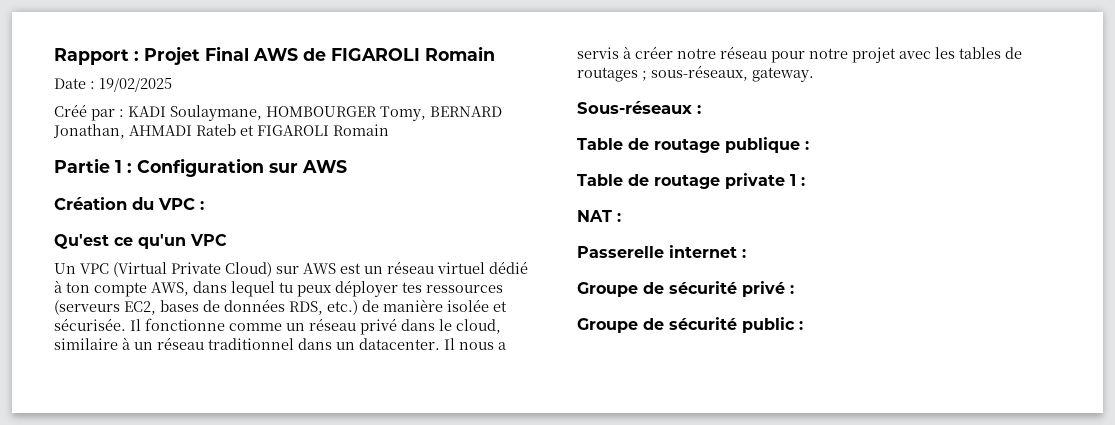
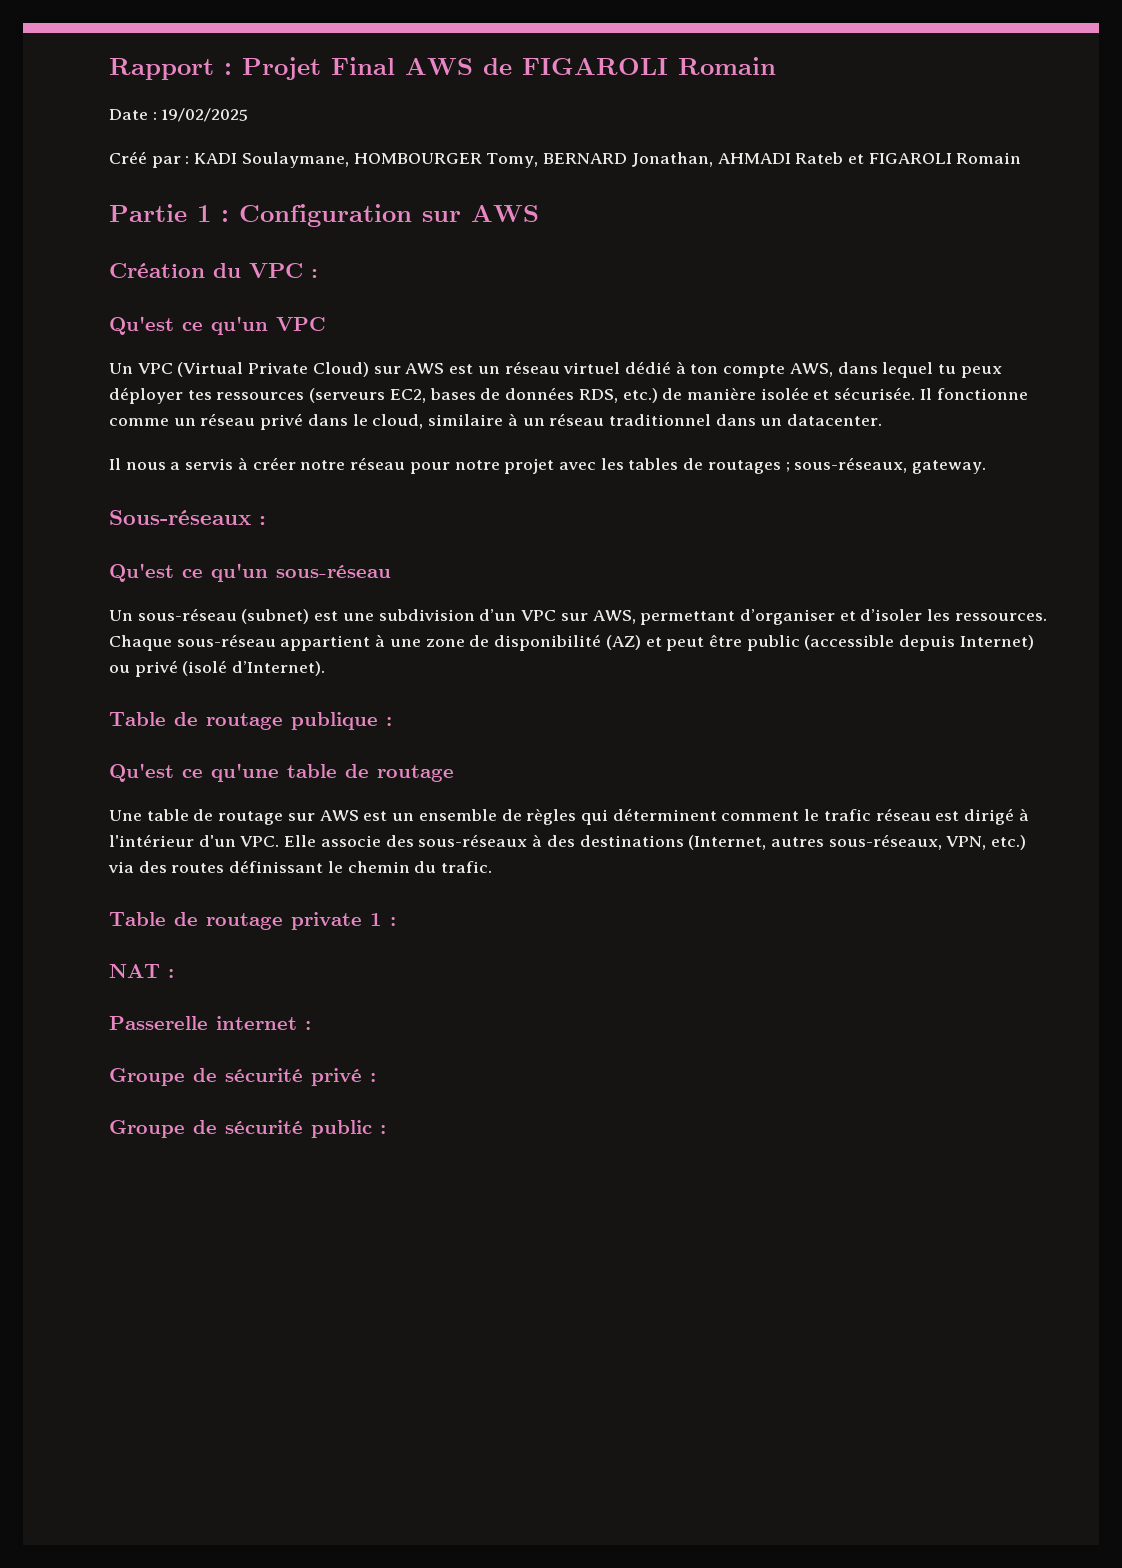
- Il fonctionne comme un réseau privé dans le cloud, similaire à un réseau traditionnel dans un datacenter. Il nous a servis à créer notre réseau pour notre projet avec les tables de routages ; sous-réseaux, gateway.
+ Il fonctionne comme un réseau privé dans le cloud, similaire à un réseau traditionnel dans un datacenter.
+ Il nous a servis à créer notre réseau pour notre projet avec les tables de routages ; sous-réseaux, gateway.
+ Qu'est ce qu'un sous-réseau
+ Un sous-réseau (subnet) est une subdivision d’un VPC sur AWS, permettant d’organiser et d’isoler les ressources. Chaque sous-réseau appartient à une zone de disponibilité (AZ) et peut être public (accessible depuis Internet) ou privé (isolé d’Internet).
+ Qu'est ce qu'une table de routage
+ Une table de routage sur AWS est un ensemble de règles qui déterminent comment le trafic réseau est dirigé à l'intérieur d'un VPC. Elle associe des sous-réseaux à des destinations (Internet, autres sous-réseaux, VPN, etc.) via des routes définissant le chemin du trafic.

